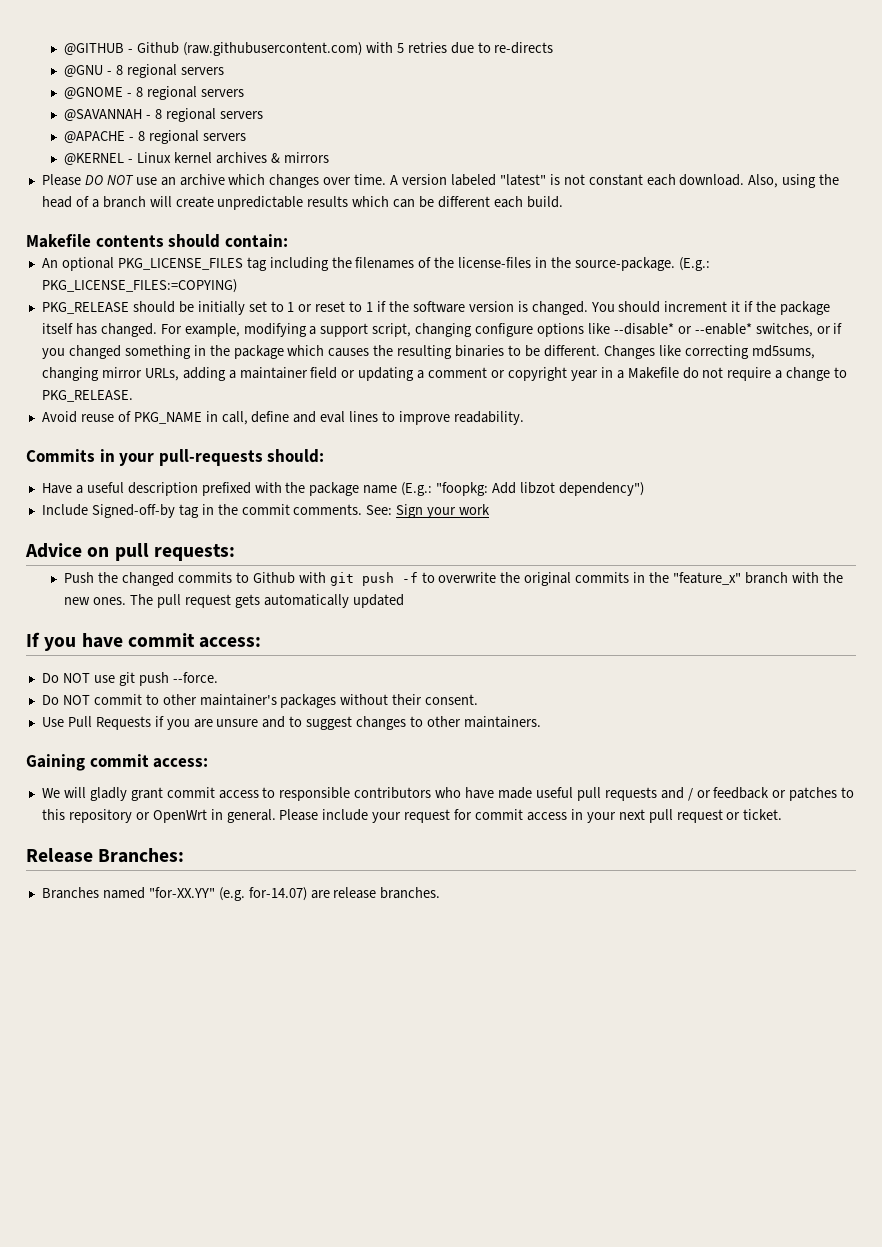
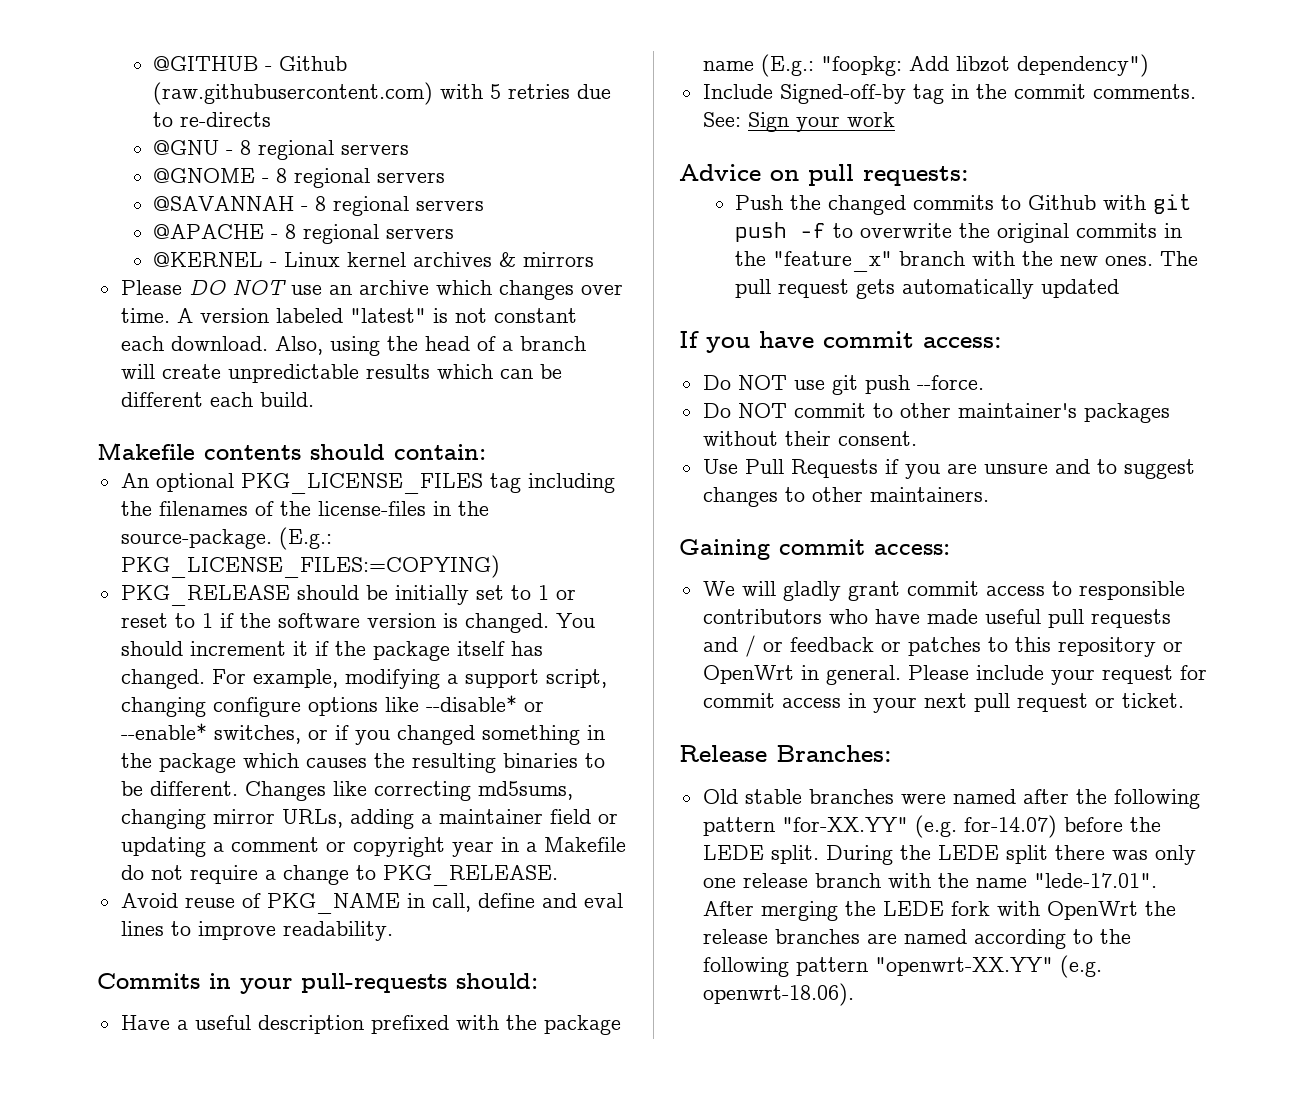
- Branches named "for-XX.YY" (e.g. for-14.07) are release branches.
+ Old stable branches were named after the following pattern "for-XX.YY" (e.g. for-14.07) before the LEDE split. During the LEDE split there was only one release branch with the name "lede-17.01". After merging the LEDE fork with OpenWrt the release branches are named according to the following pattern "openwrt-XX.YY" (e.g. openwrt-18.06).

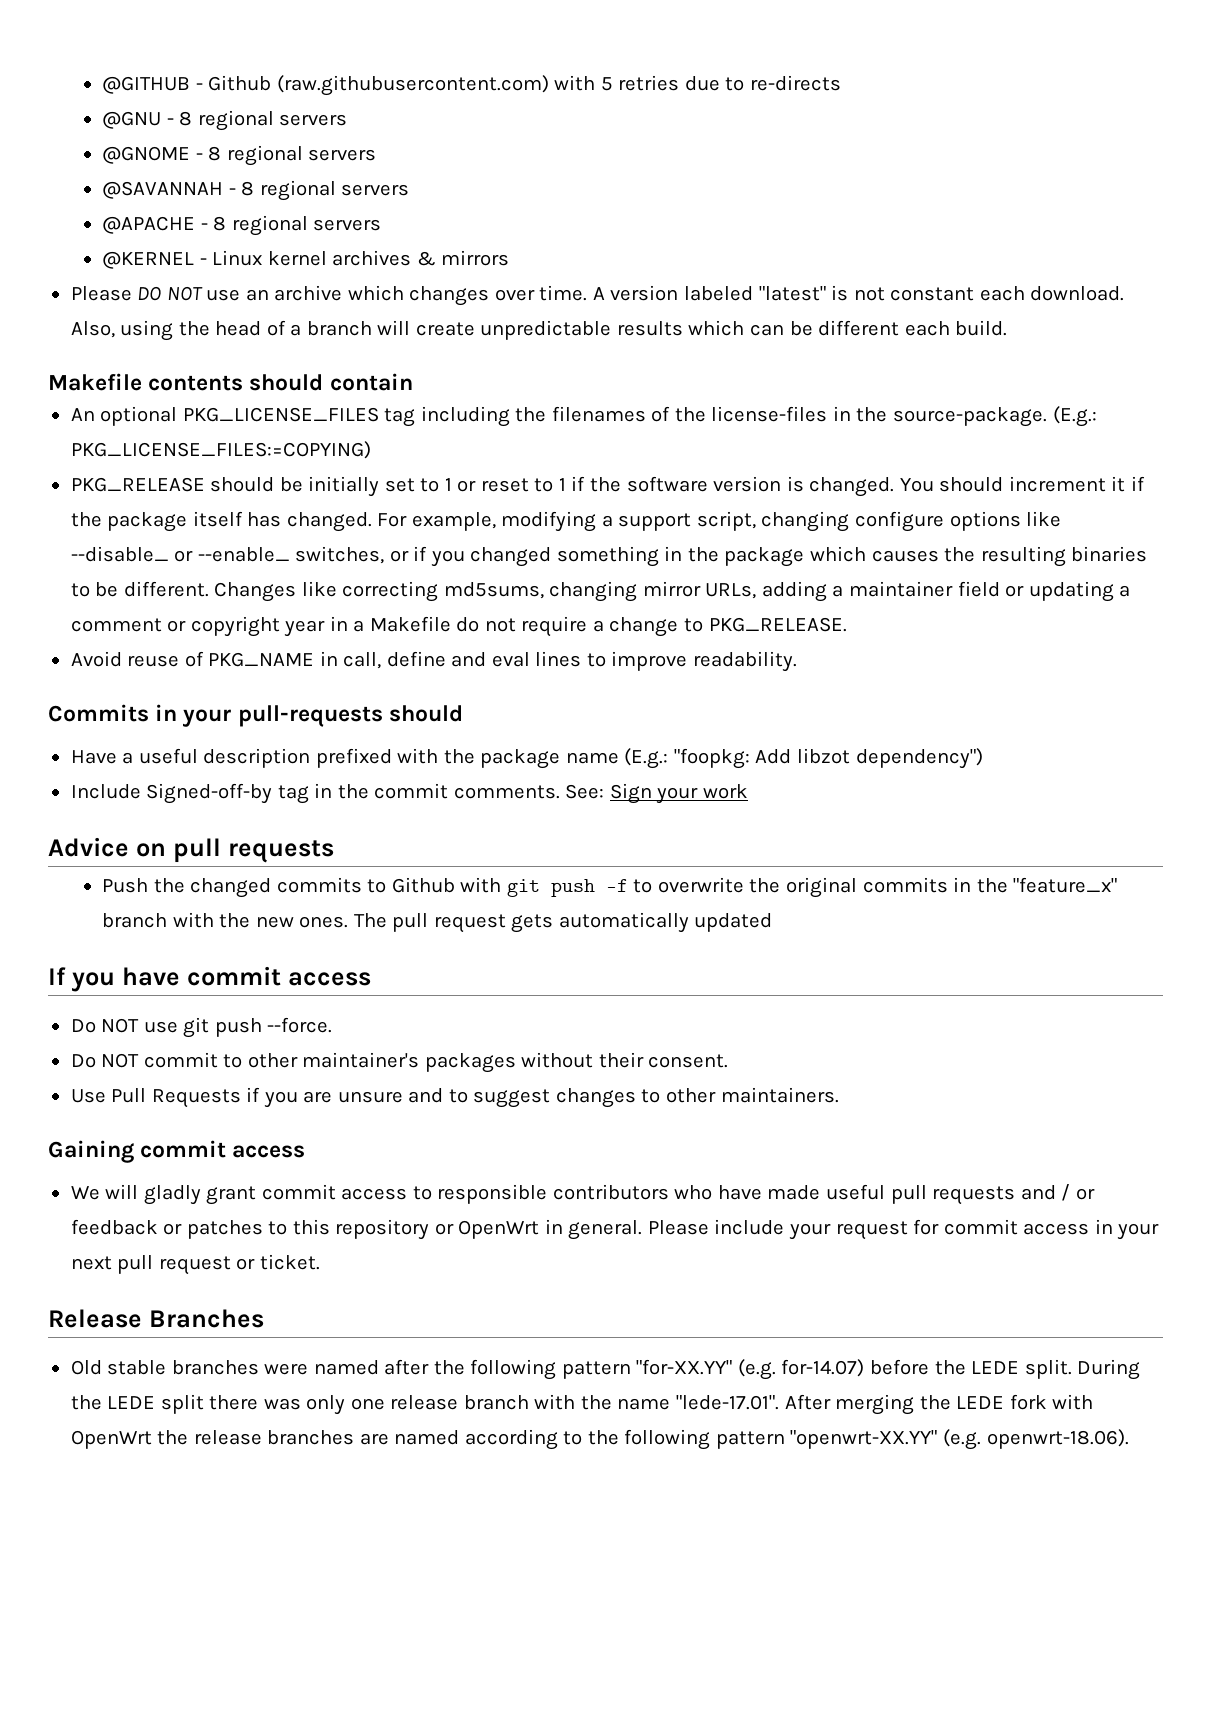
- Makefile contents should contain:
+ Makefile contents should contain
- For example, modifying a support script, changing configure options like --disable* or --enable* switches, or if you changed something in the package which causes the resulting binaries to be different.
+ For example, modifying a support script, changing configure options like --disable_ or --enable_ switches, or if you changed something in the package which causes the resulting binaries to be different.
- Commits in your pull-requests should:
+ Commits in your pull-requests should
- Advice on pull requests:
+ Advice on pull requests
- If you have commit access:
+ If you have commit access
- Gaining commit access:
+ Gaining commit access
- Release Branches:
+ Release Branches

